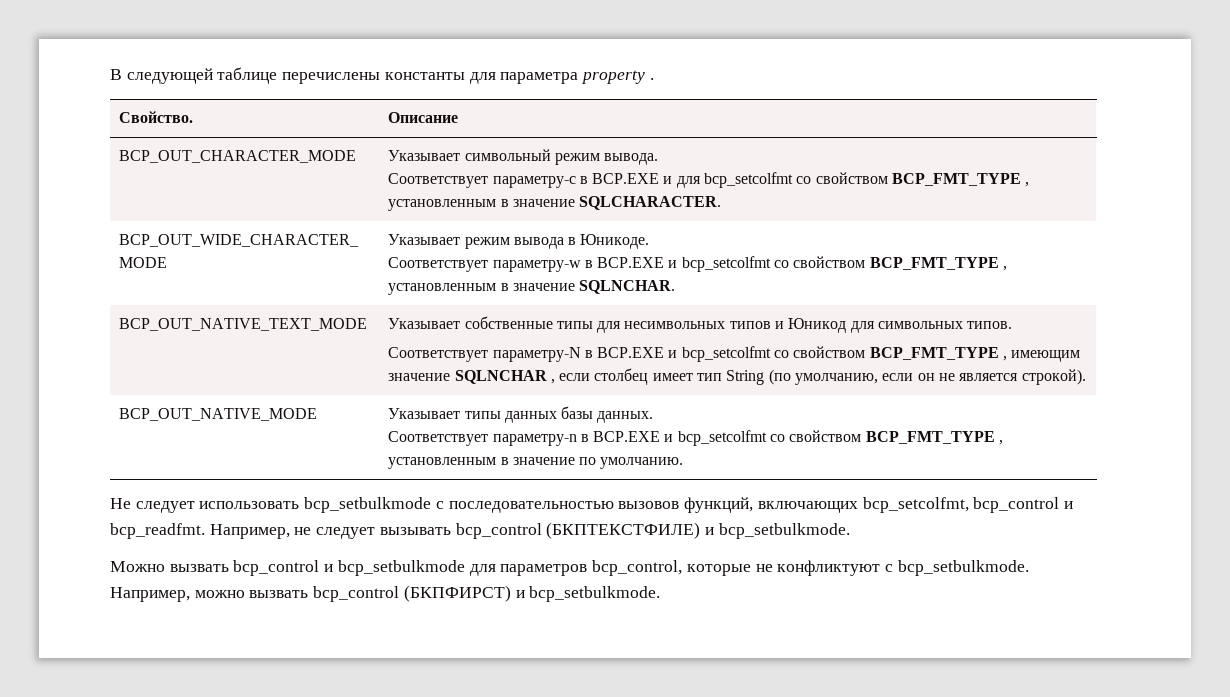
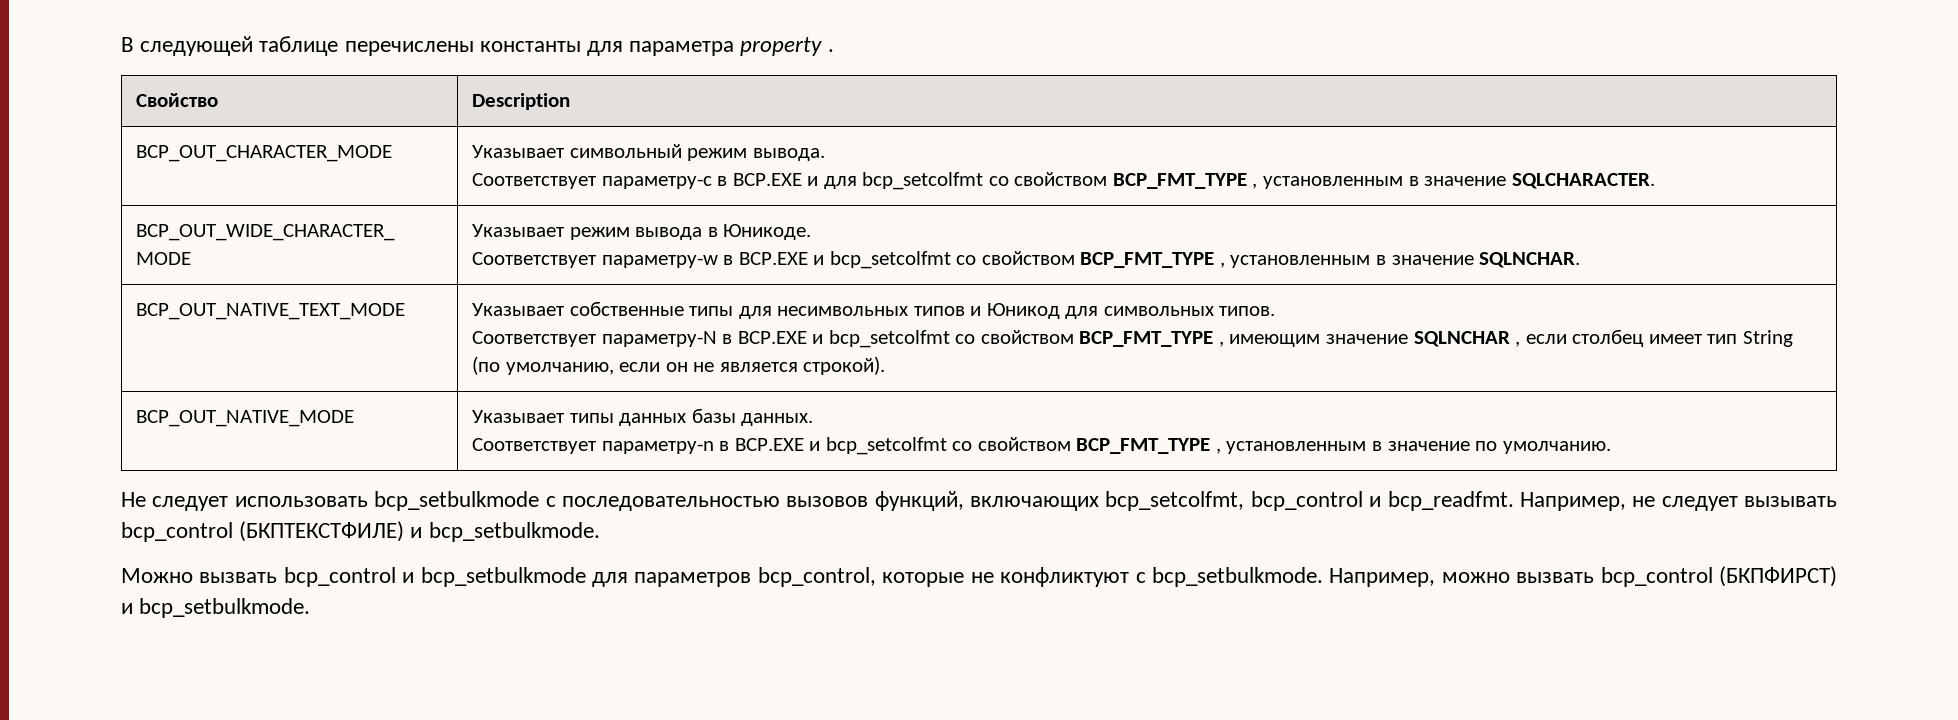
- Свойство. | Описание
+ Свойство | Description

